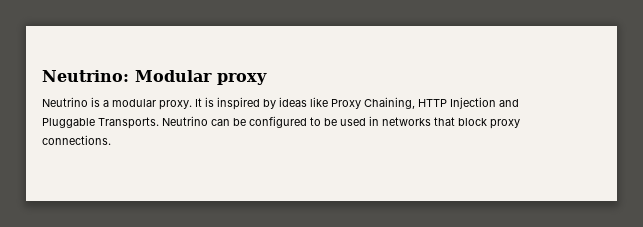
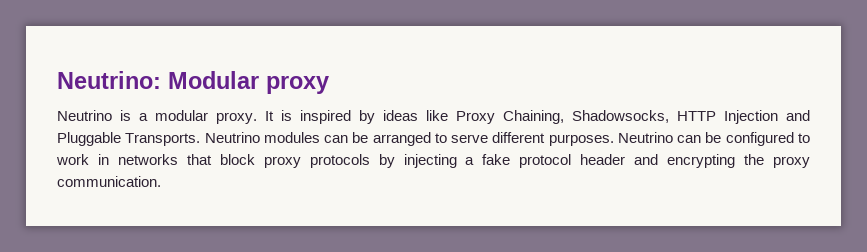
- It is inspired by ideas like Proxy Chaining, HTTP Injection and Pluggable Transports.
+ It is inspired by ideas like Proxy Chaining, Shadowsocks, HTTP Injection and Pluggable Transports.
- Neutrino can be configured to be used in networks that block proxy connections.
+ Neutrino modules can be arranged to serve different purposes. Neutrino can be configured to work in networks that block proxy protocols by injecting a fake protocol header and encrypting the proxy communication.

